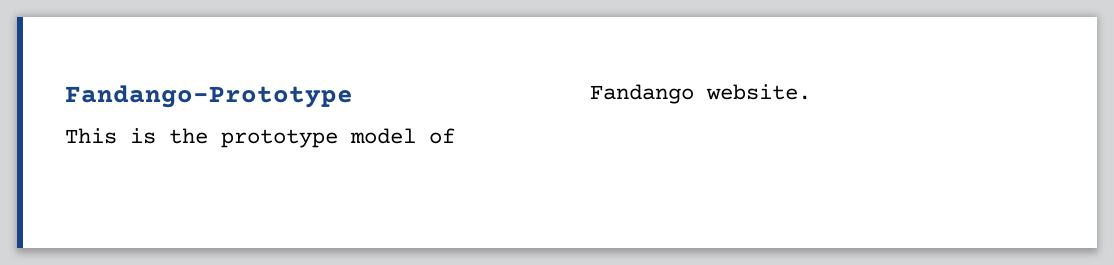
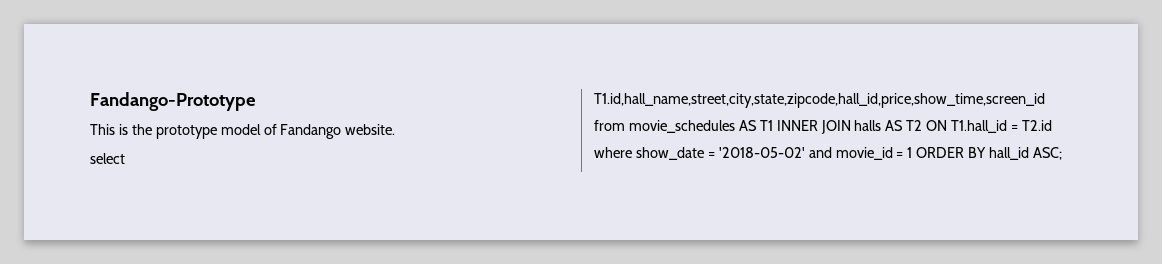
+ select T1.id,hall_name,street,city,state,zipcode,hall_id,price,show_time,screen_id
+ from movie_schedules AS T1 INNER JOIN halls AS T2 ON T1.hall_id = T2.id
+ where show_date = '2018-05-02' and movie_id = 1 ORDER BY hall_id ASC;

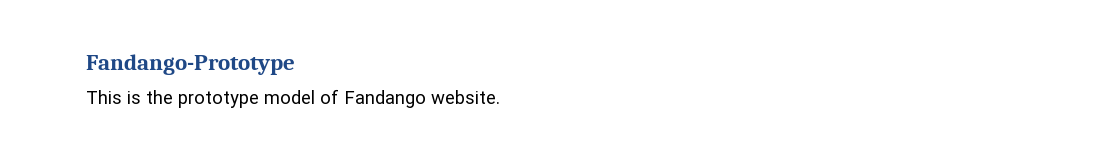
- select T1.id,hall_name,street,city,state,zipcode,hall_id,price,show_time,screen_id
- from movie_schedules AS T1 INNER JOIN halls AS T2 ON T1.hall_id = T2.id
- where show_date = '2018-05-02' and movie_id = 1 ORDER BY hall_id ASC;

